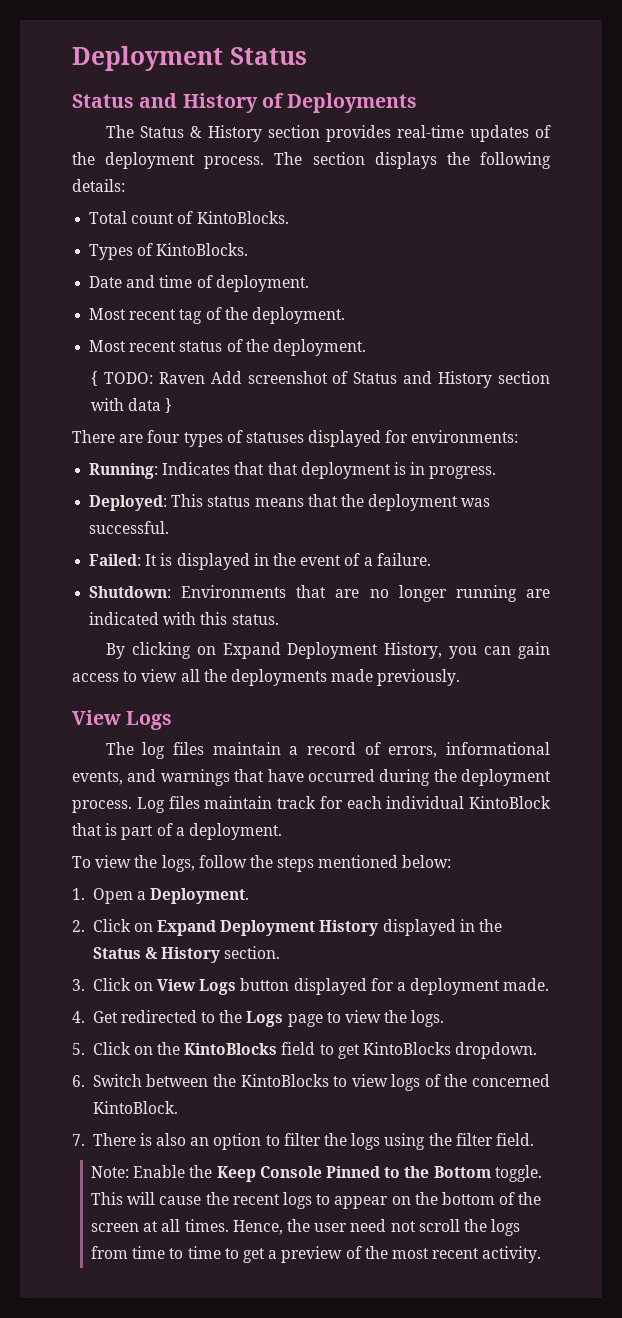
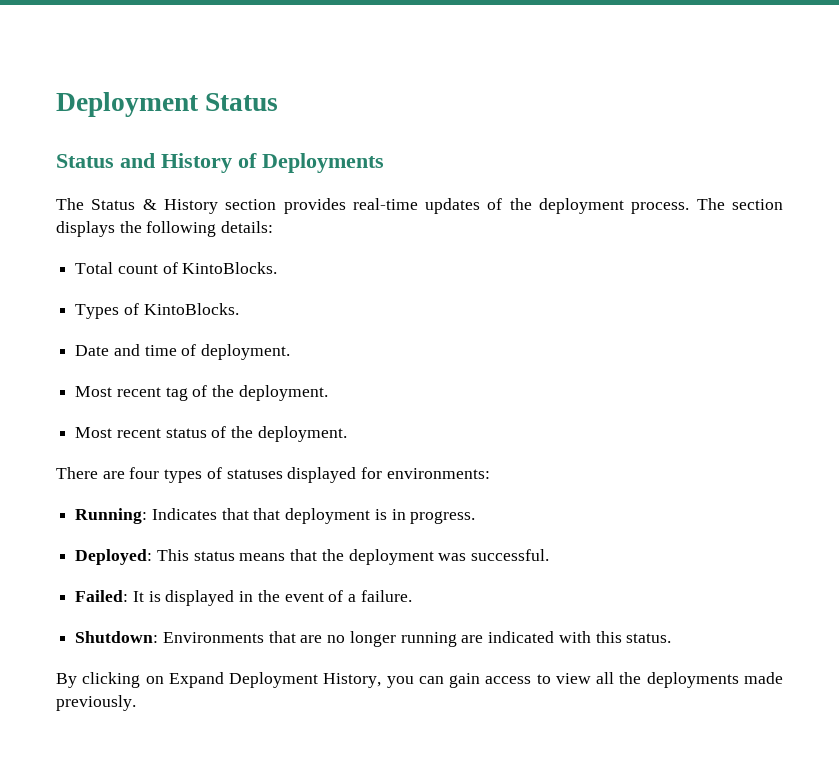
- { TODO: Raven Add screenshot of Status and History section with data }
  By clicking on Expand Deployment History, you can gain access to view all the deployments made previously.
- View Logs
- The log files maintain a record of errors, informational events, and warnings that have occurred during the deployment process. Log files maintain track for each individual KintoBlock that is part of a deployment.
- To view the logs, follow the steps mentioned below:
- 1. Open a Deployment.
- 2. Click on Expand Deployment History displayed in the Status & History section.
- 3. Click on View Logs button displayed for a deployment made.
- 4. Get redirected to the Logs page to view the logs.
- 5. Click on the KintoBlocks field to get KintoBlocks dropdown.
- 6. Switch between the KintoBlocks to view logs of the concerned KintoBlock.
- 7. There is also an option to filter the logs using the filter field.
- Note: Enable the Keep Console Pinned to the Bottom toggle. This will cause the recent logs to appear on the bottom of the screen at all times. Hence, the user need not scroll the logs from time to time to get a preview of the most recent activity.

